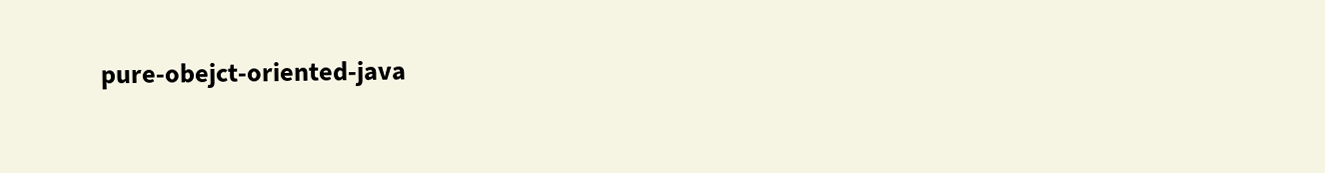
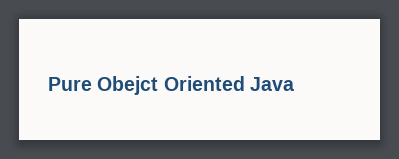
- pure-obejct-oriented-java
+ Pure Obejct Oriented Java

